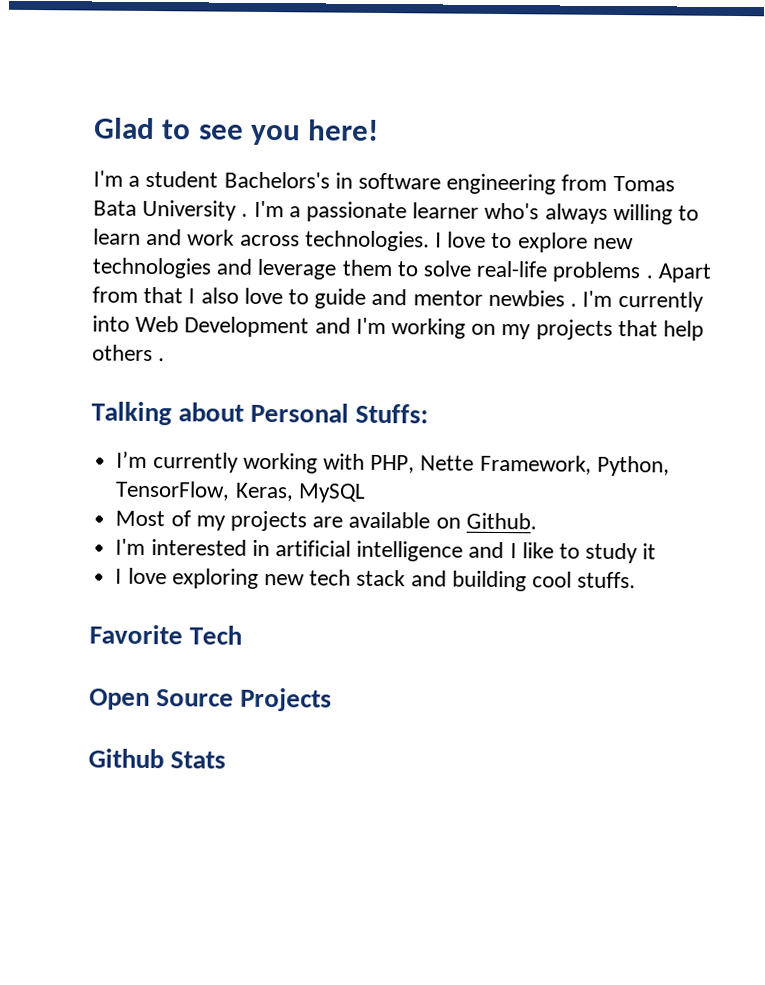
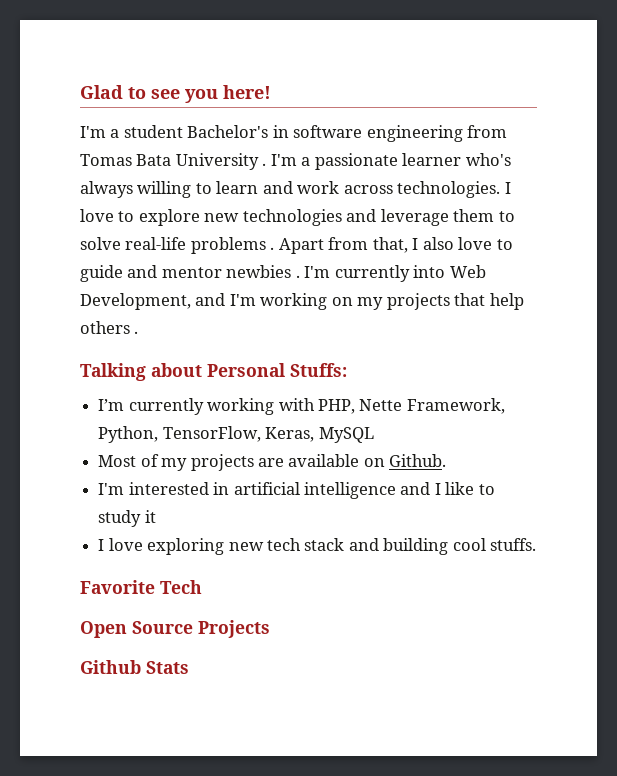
- I'm a student Bachelors's in software engineering from Tomas Bata University .
+ I'm a student Bachelor's in software engineering from Tomas Bata University .
- Apart from that I also love to guide and mentor newbies .
+ Apart from that, I also love to guide and mentor newbies .
- I'm currently into Web Development and I'm working on my projects that help others .
+ I'm currently into Web Development, and I'm working on my projects that help others .

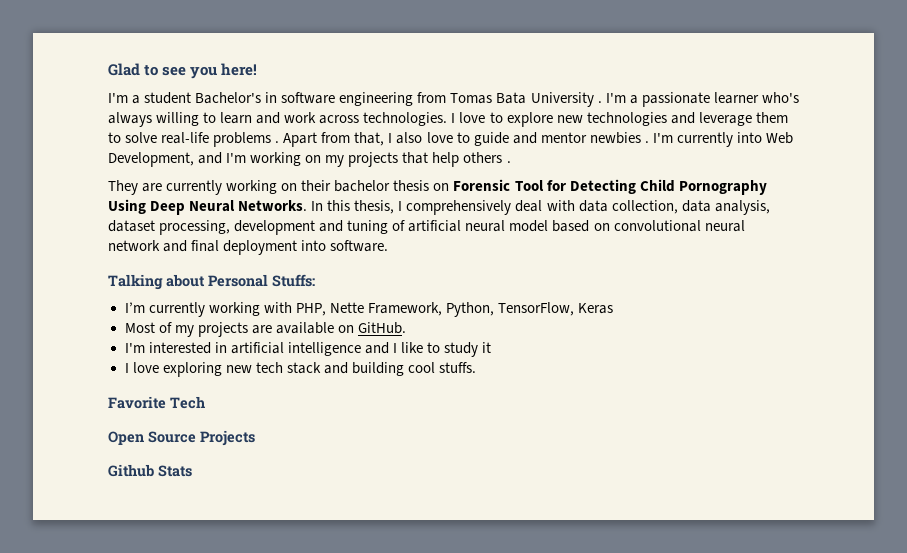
+ They are currently working on their bachelor thesis on Forensic Tool for Detecting Child Pornography Using Deep Neural Networks. In this thesis, I comprehensively deal with data collection, data analysis, dataset processing, development and tuning of artificial neural model based on convolutional neural network and final deployment into software.
- I’m currently working with PHP, Nette Framework, Python, TensorFlow, Keras, MySQL
+ I’m currently working with PHP, Nette Framework, Python, TensorFlow, Keras
- Most of my projects are available on Github.
+ Most of my projects are available on GitHub.

